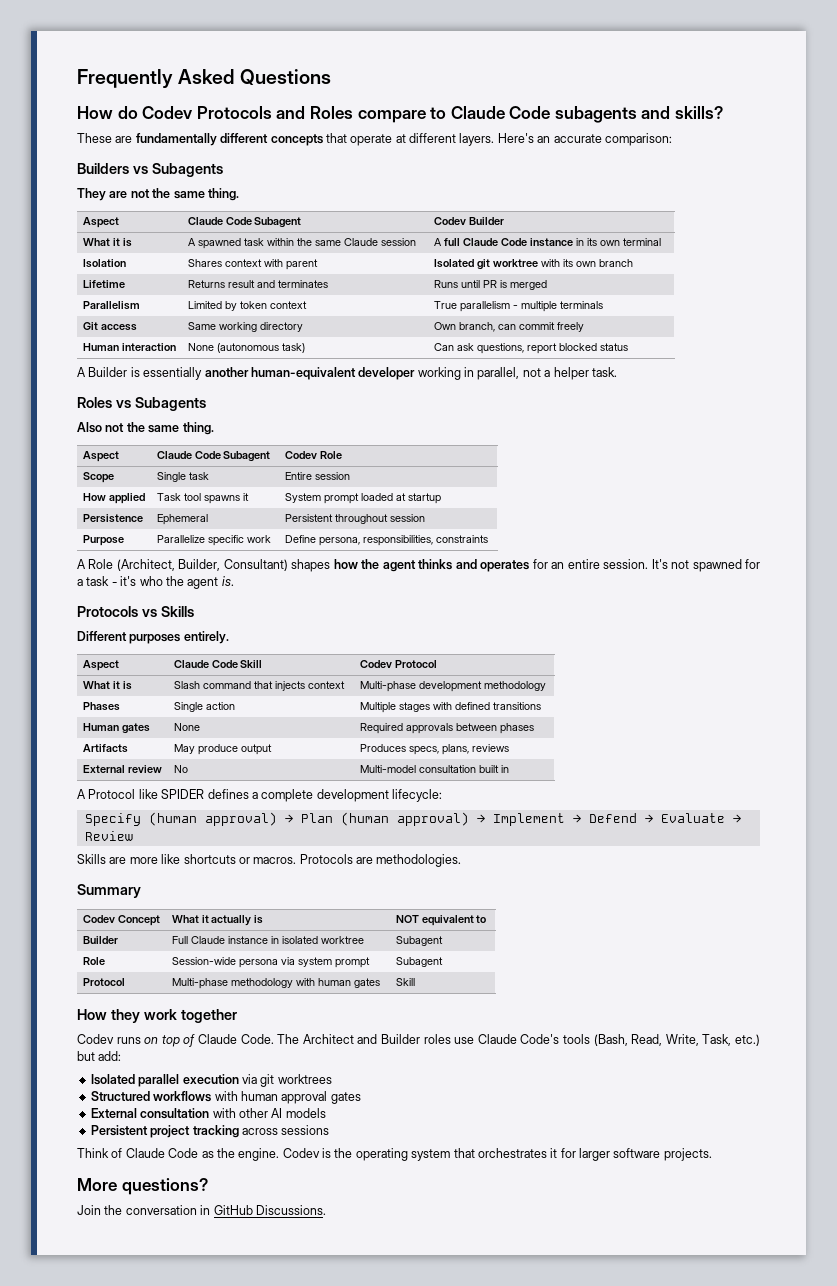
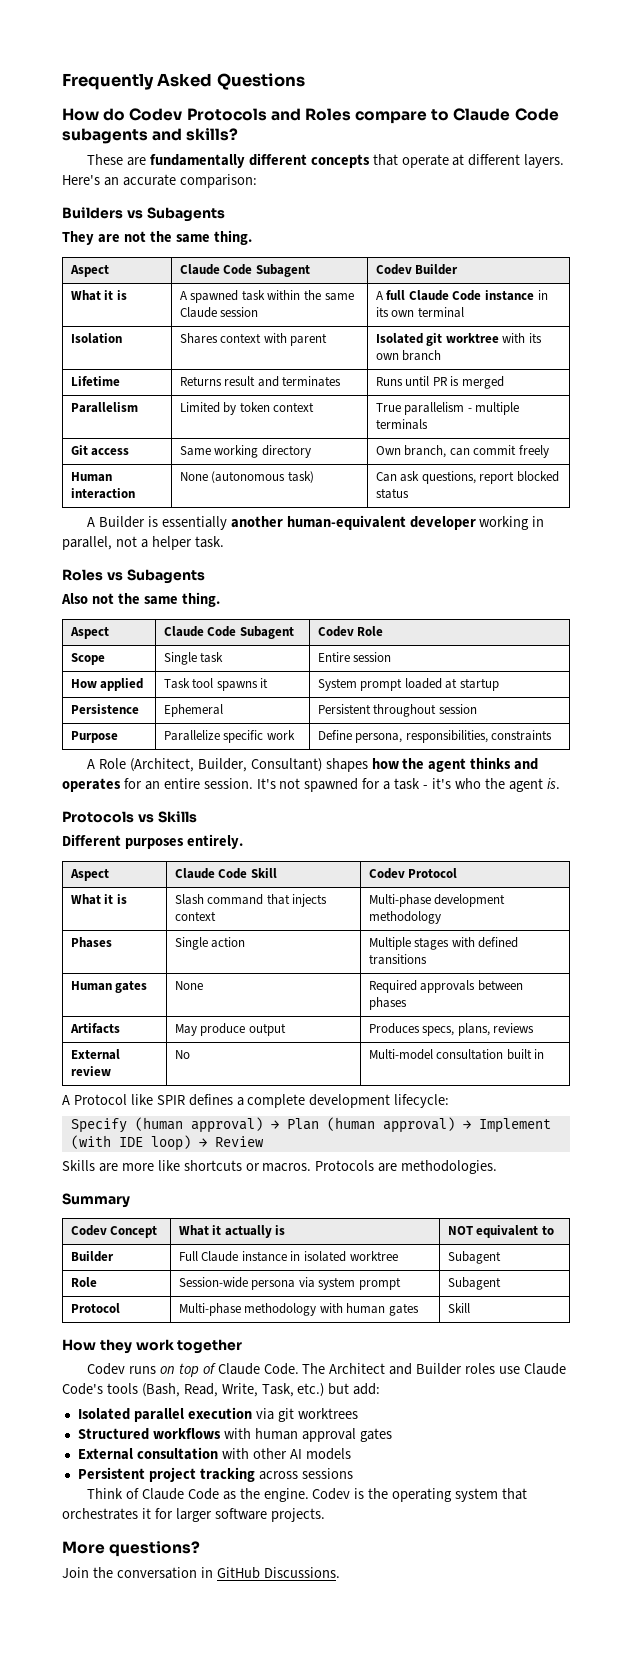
- A Protocol like SPIDER defines a complete development lifecycle:
+ A Protocol like SPIR defines a complete development lifecycle:
- Specify (human approval) → Plan (human approval) → Implement → Defend → Evaluate → Review
+ Specify (human approval) → Plan (human approval) → Implement (with IDE loop) → Review

